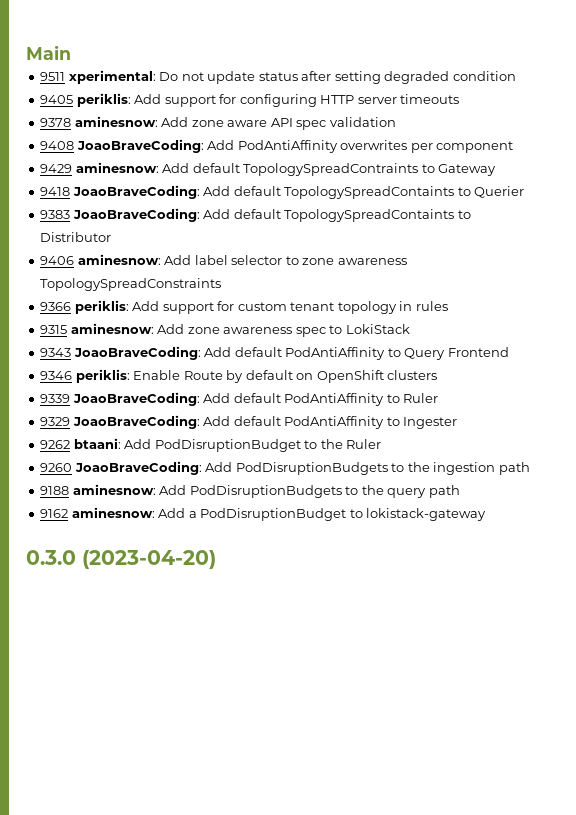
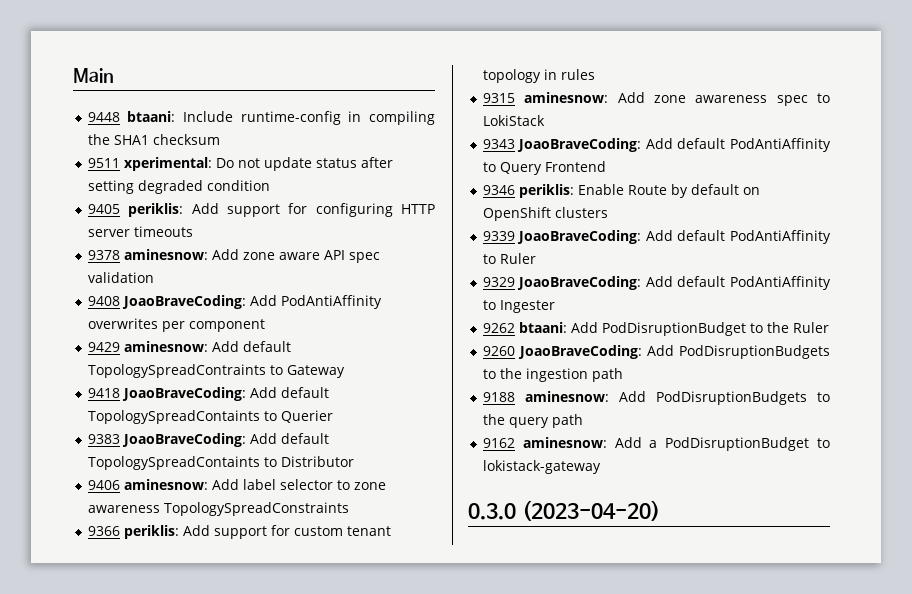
+ 9448 btaani: Include runtime-config in compiling the SHA1 checksum

